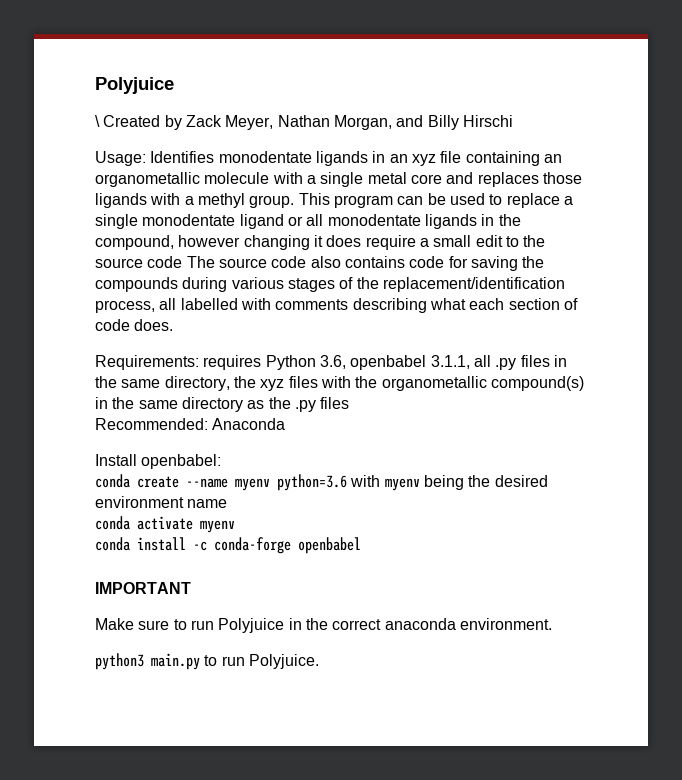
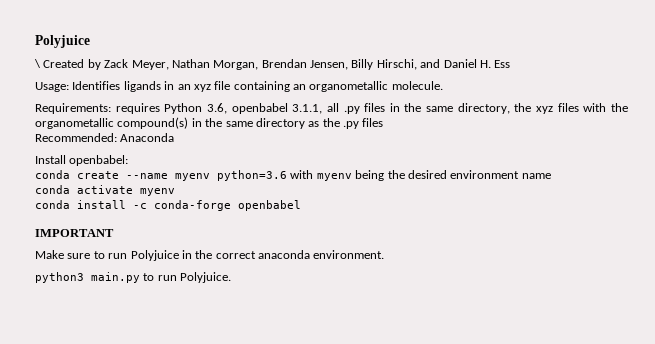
- \ Created by Zack Meyer, Nathan Morgan, and Billy Hirschi
+ \ Created by Zack Meyer, Nathan Morgan, Brendan Jensen, Billy Hirschi, and Daniel H. Ess
- Usage: Identifies monodentate ligands in an xyz file containing an organometallic molecule with a single metal core and replaces those ligands with a methyl group. This program can be used to replace a single monodentate ligand or all monodentate ligands in the compound, however changing it does require a small edit to the source code The source code also contains code for saving the compounds during various stages of the replacement/identification process, all labelled with comments describing what each section of code does.
+ Usage: Identifies ligands in an xyz file containing an organometallic molecule.

